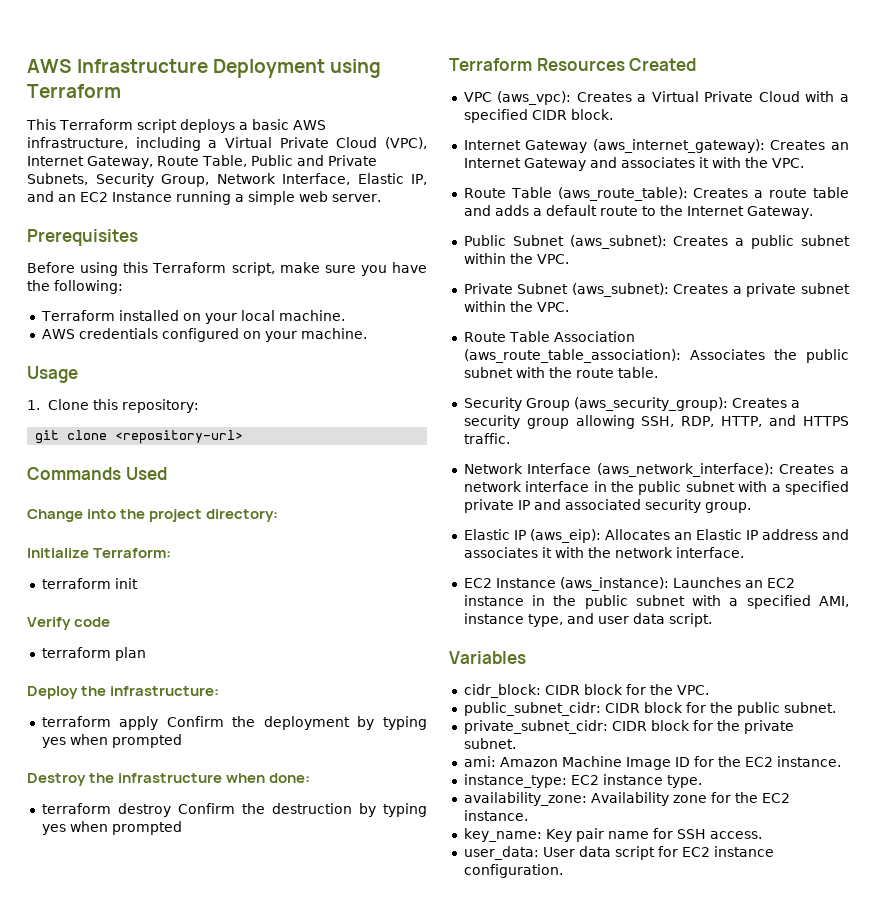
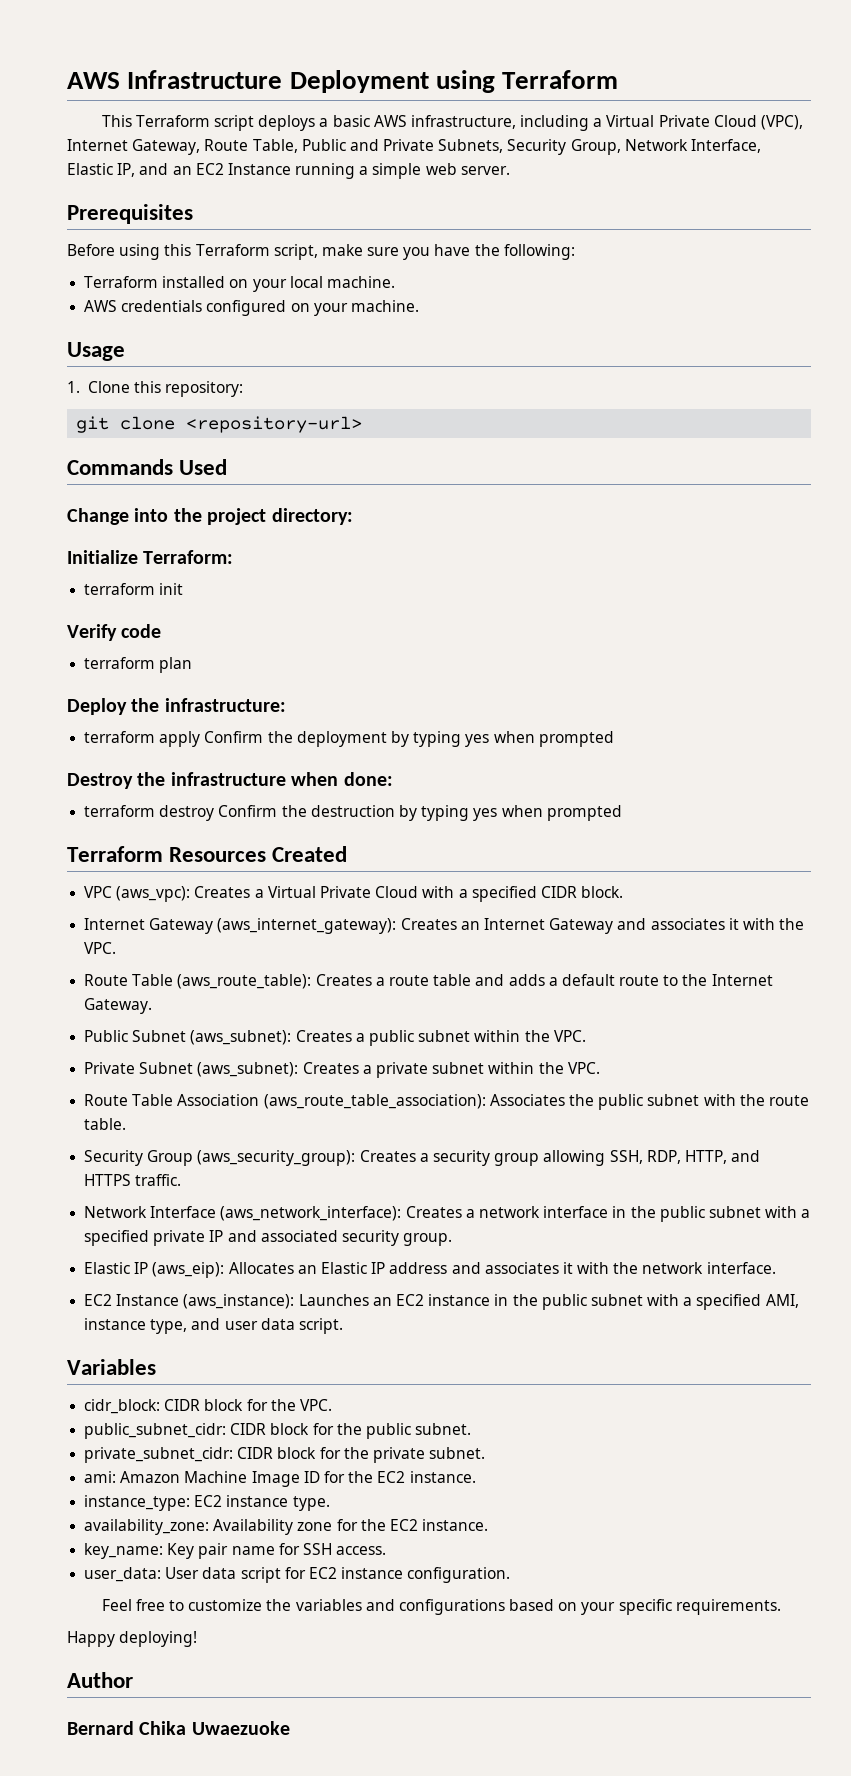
+ Feel free to customize the variables and configurations based on your specific requirements.
+ Happy deploying!
+ Author
+ Bernard Chika Uwaezuoke

